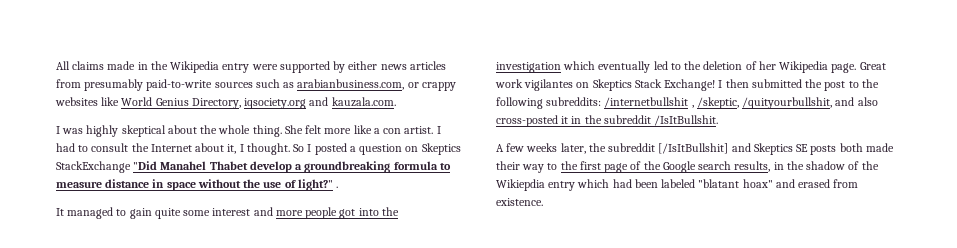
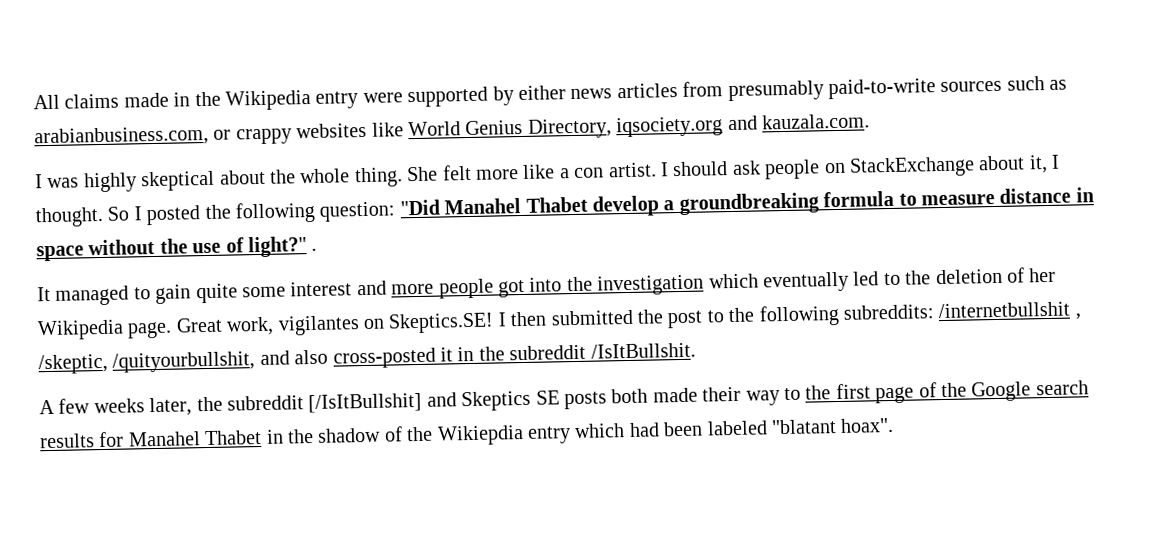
- I had to consult the Internet about it, I thought.
+ I should ask people on StackExchange about it, I thought.
- So I posted a question on Skeptics StackExchange "Did Manahel Thabet develop a groundbreaking formula to measure distance in space without the use of light?" .
+ So I posted the following question: "Did Manahel Thabet develop a groundbreaking formula to measure distance in space without the use of light?" .
- Great work vigilantes on Skeptics Stack Exchange!
+ Great work, vigilantes on Skeptics.SE!
- A few weeks later, the subreddit [/IsItBullshit] and Skeptics SE posts both made their way to the first page of the Google search results, in the shadow of the Wikiepdia entry which had been labeled "blatant hoax" and erased from existence.
+ A few weeks later, the subreddit [/IsItBullshit] and Skeptics SE posts both made their way to the first page of the Google search results for Manahel Thabet in the shadow of the Wikiepdia entry which had been labeled "blatant hoax".

